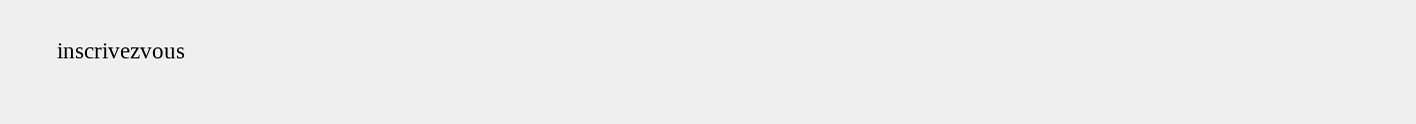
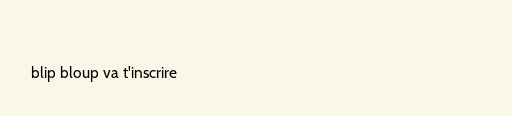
- inscrivezvous
+ blip bloup va t'inscrire

